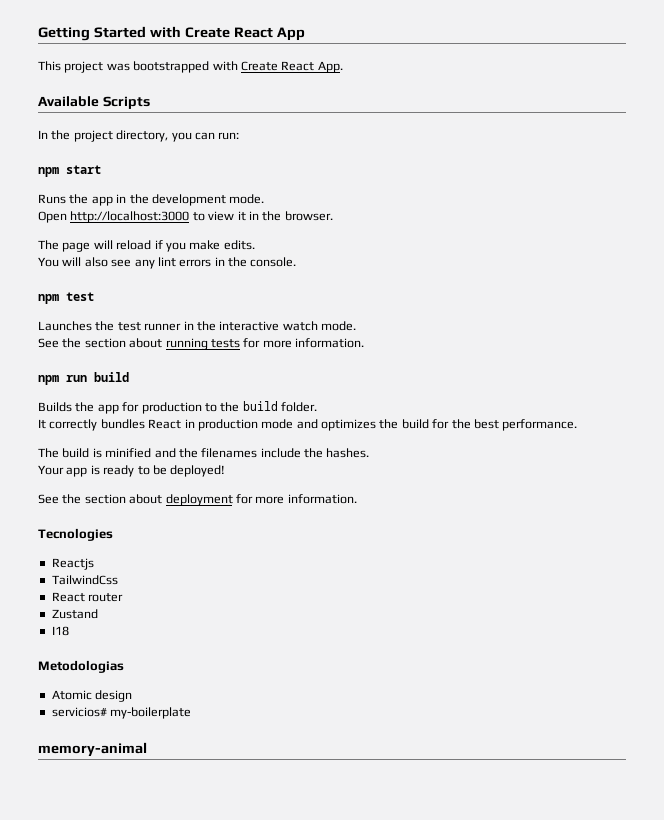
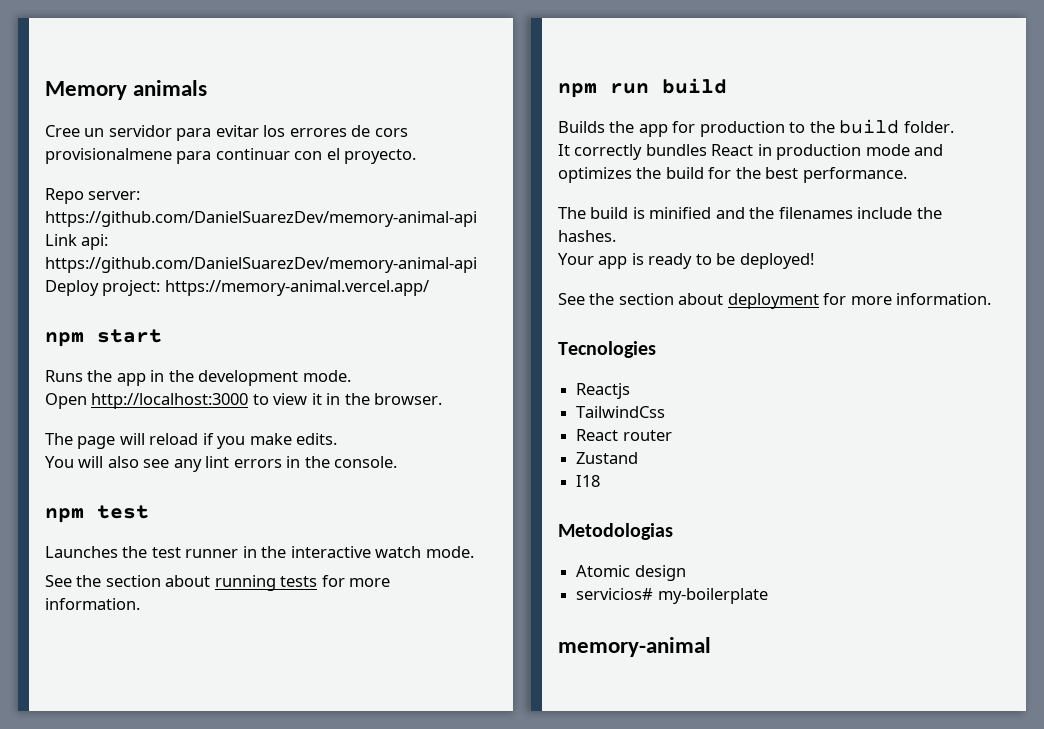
- Getting Started with Create React App
- This project was bootstrapped with Create React App.
- Available Scripts
- In the project directory, you can run:
+ Memory animals
+ Cree un servidor para evitar los errores de cors provisionalmene para continuar con el proyecto.
+ Repo server: https://github.com/DanielSuarezDev/memory-animal-api Link api: https://github.com/DanielSuarezDev/memory-animal-api Deploy project: https://memory-animal.vercel.app/

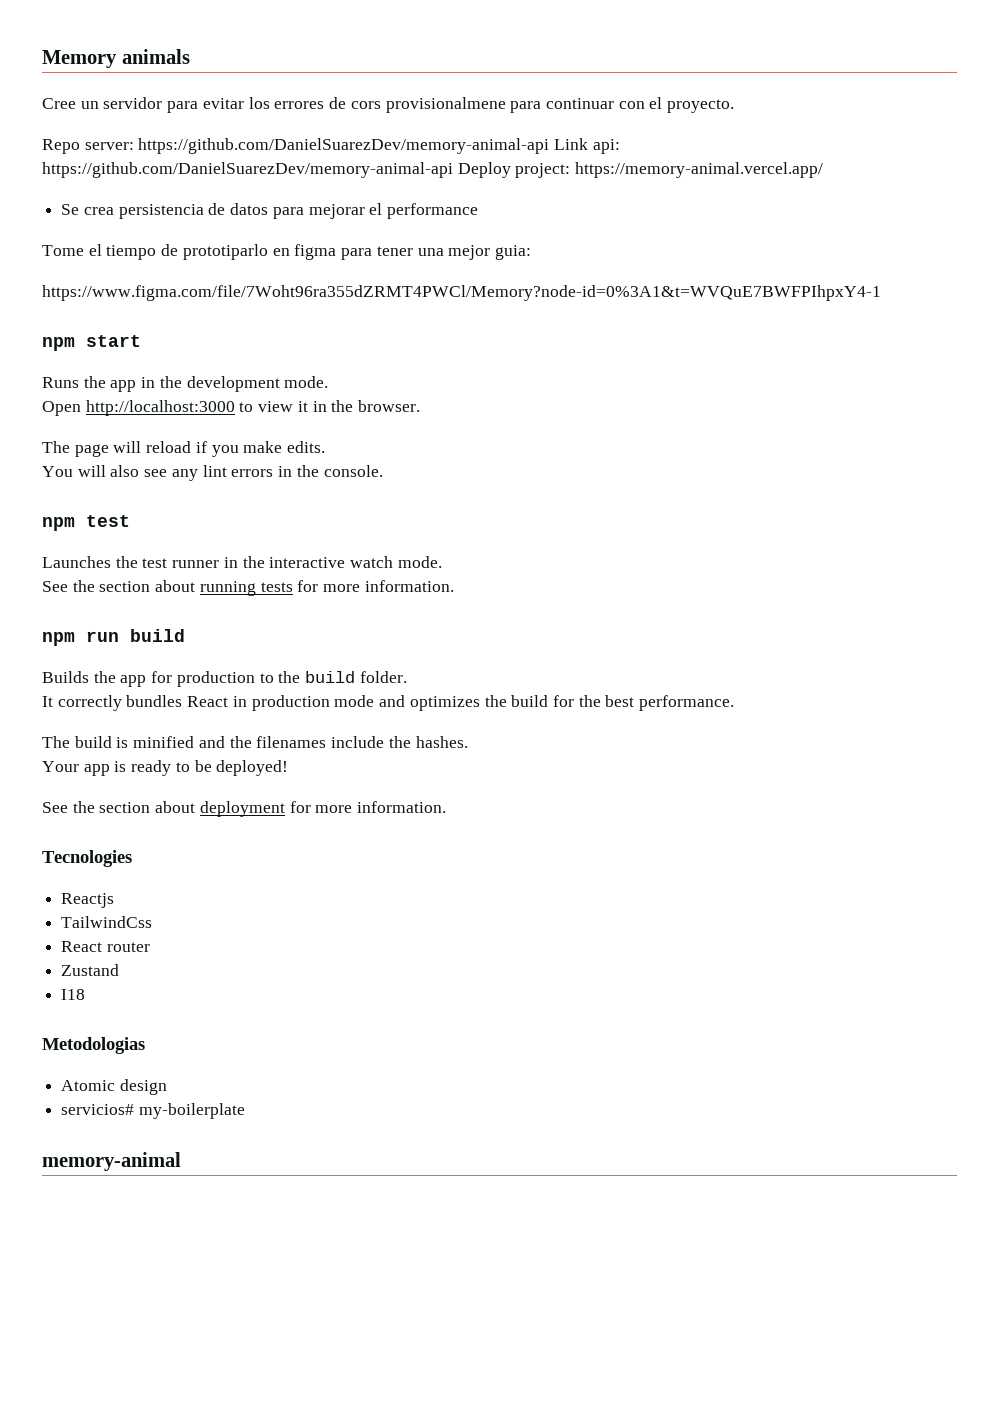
+ Se crea persistencia de datos para mejorar el performance
+ Tome el tiempo de prototiparlo en figma para tener una mejor guia:
+ https://www.figma.com/file/7Woht96ra355dZRMT4PWCl/Memory?node-id=0%3A1&t=WVQuE7BWFPIhpxY4-1

